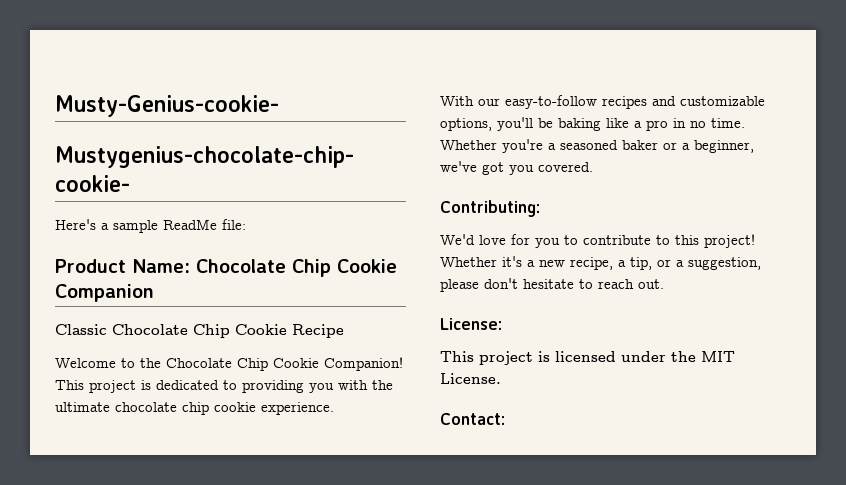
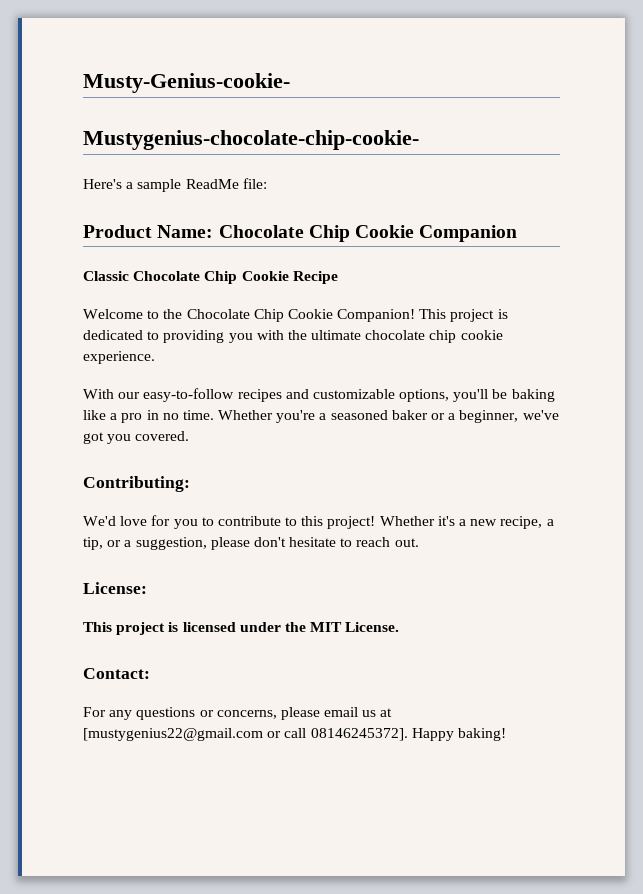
+ For any questions or concerns, please email us at [mustygenius22@gmail.com or call 08146245372]. Happy baking!

